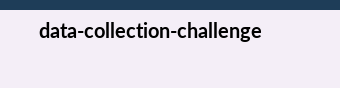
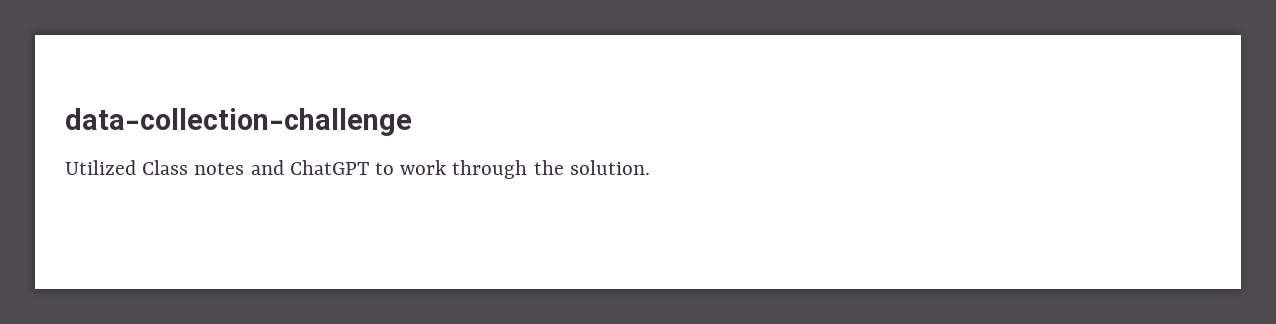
+ Utilized Class notes and ChatGPT to work through the solution.

